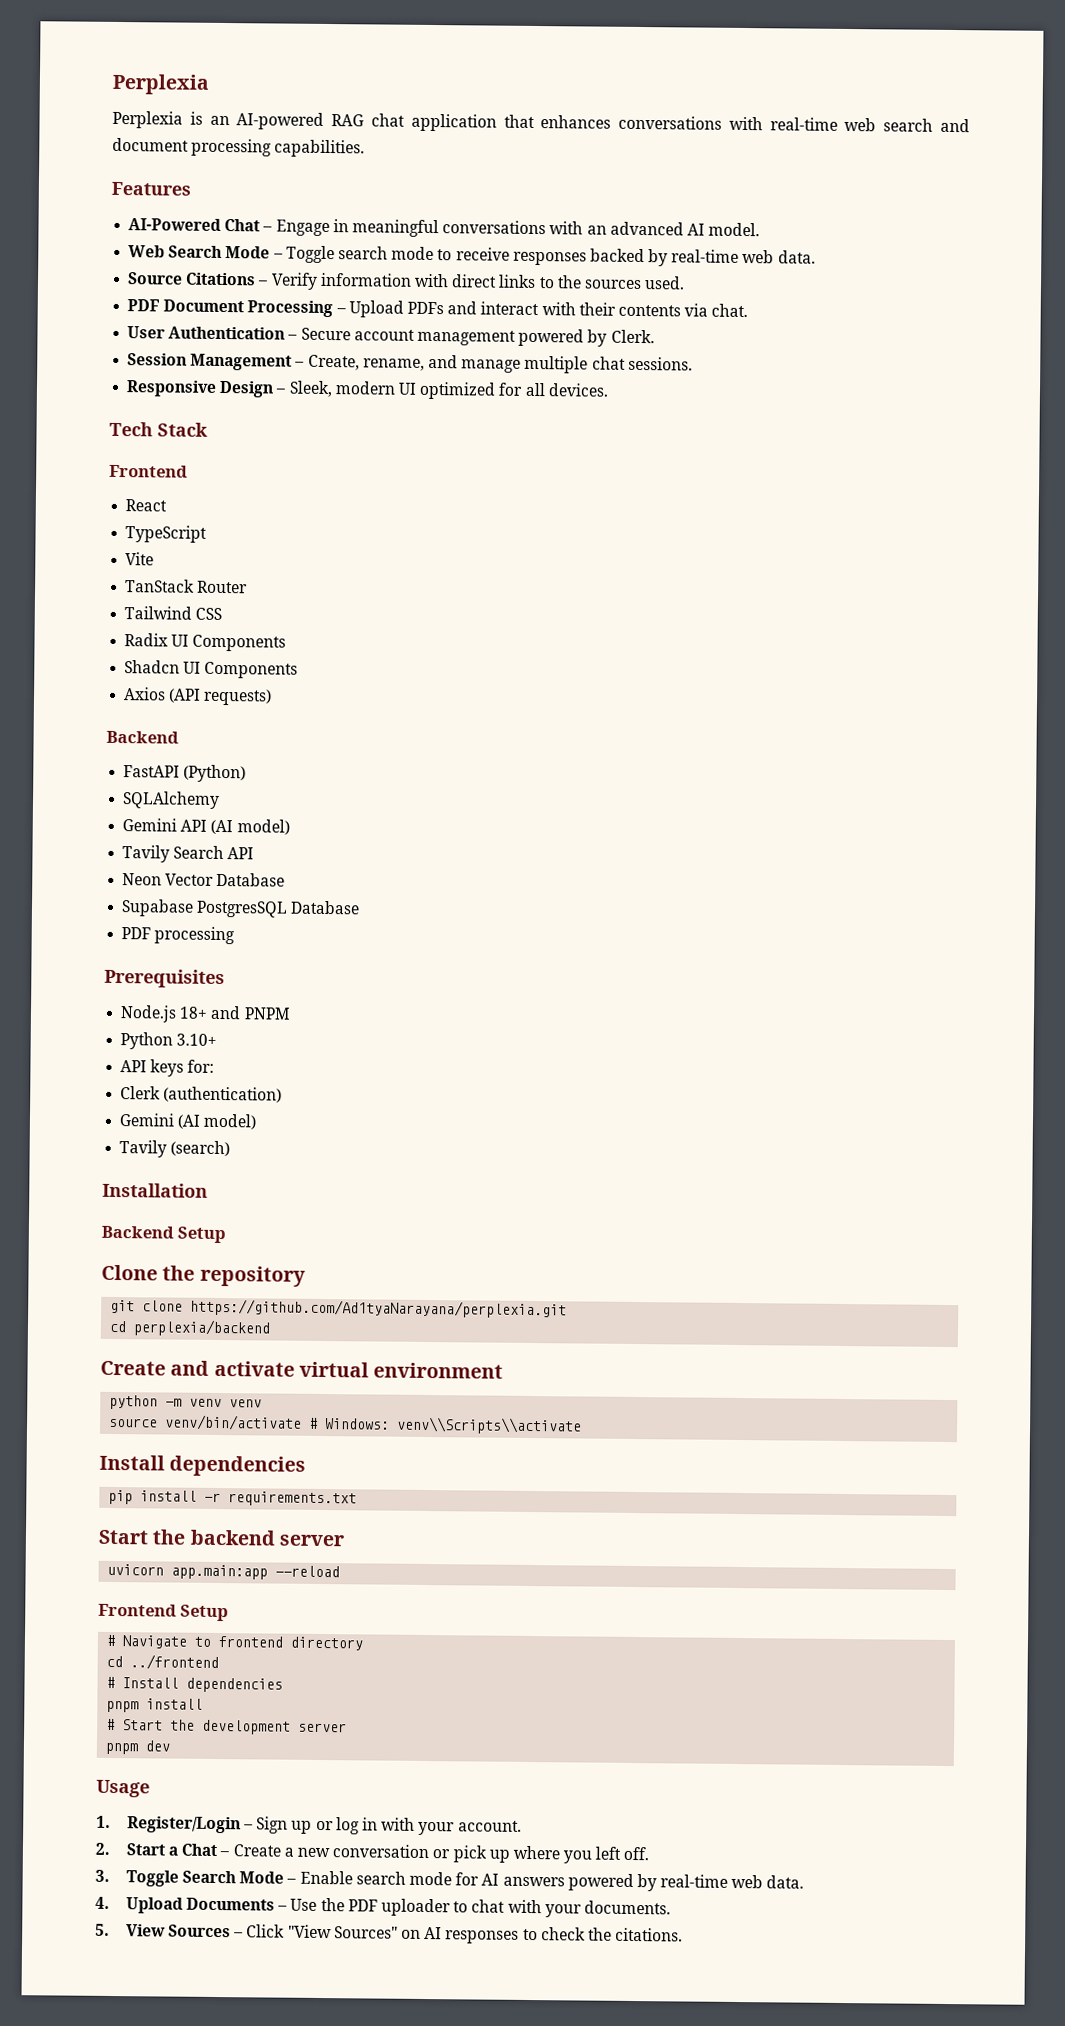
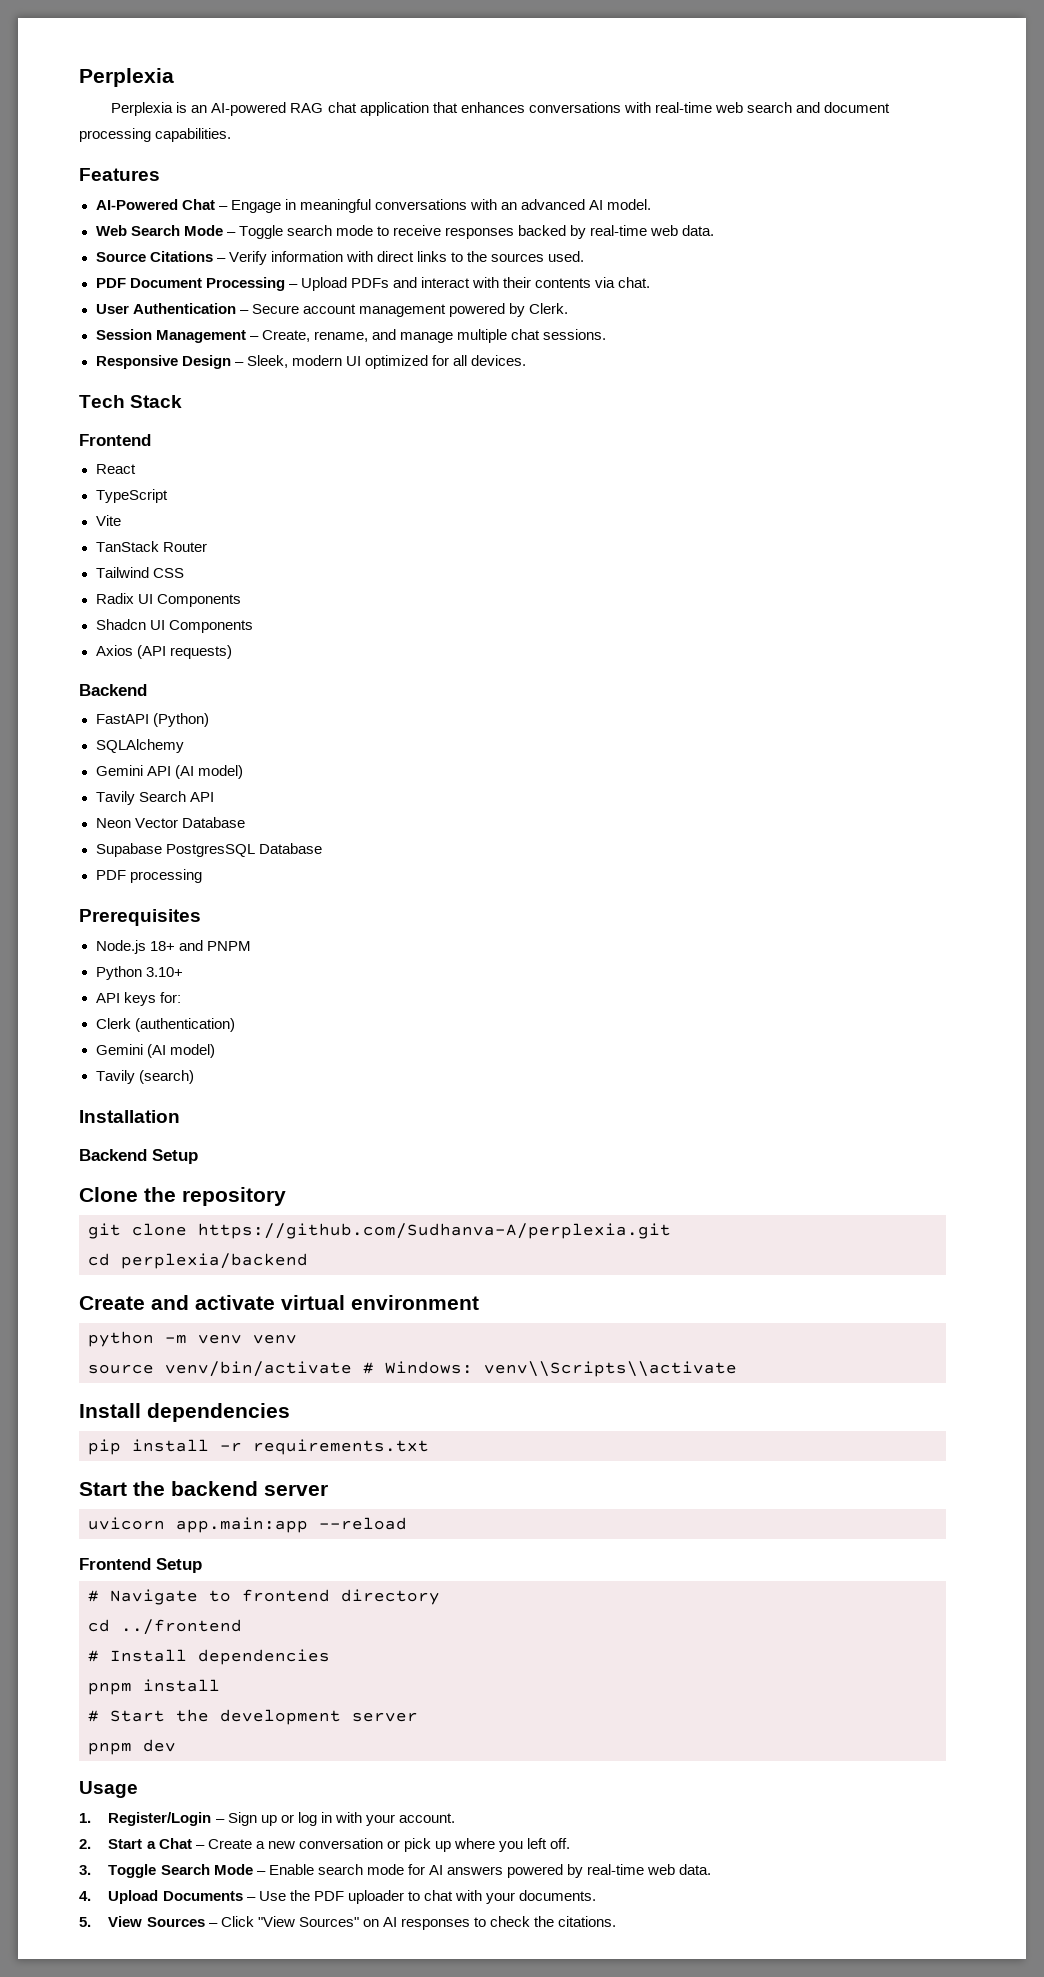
- git clone https://github.com/Ad1tyaNarayana/perplexia.git
+ git clone https://github.com/Sudhanva-A/perplexia.git

